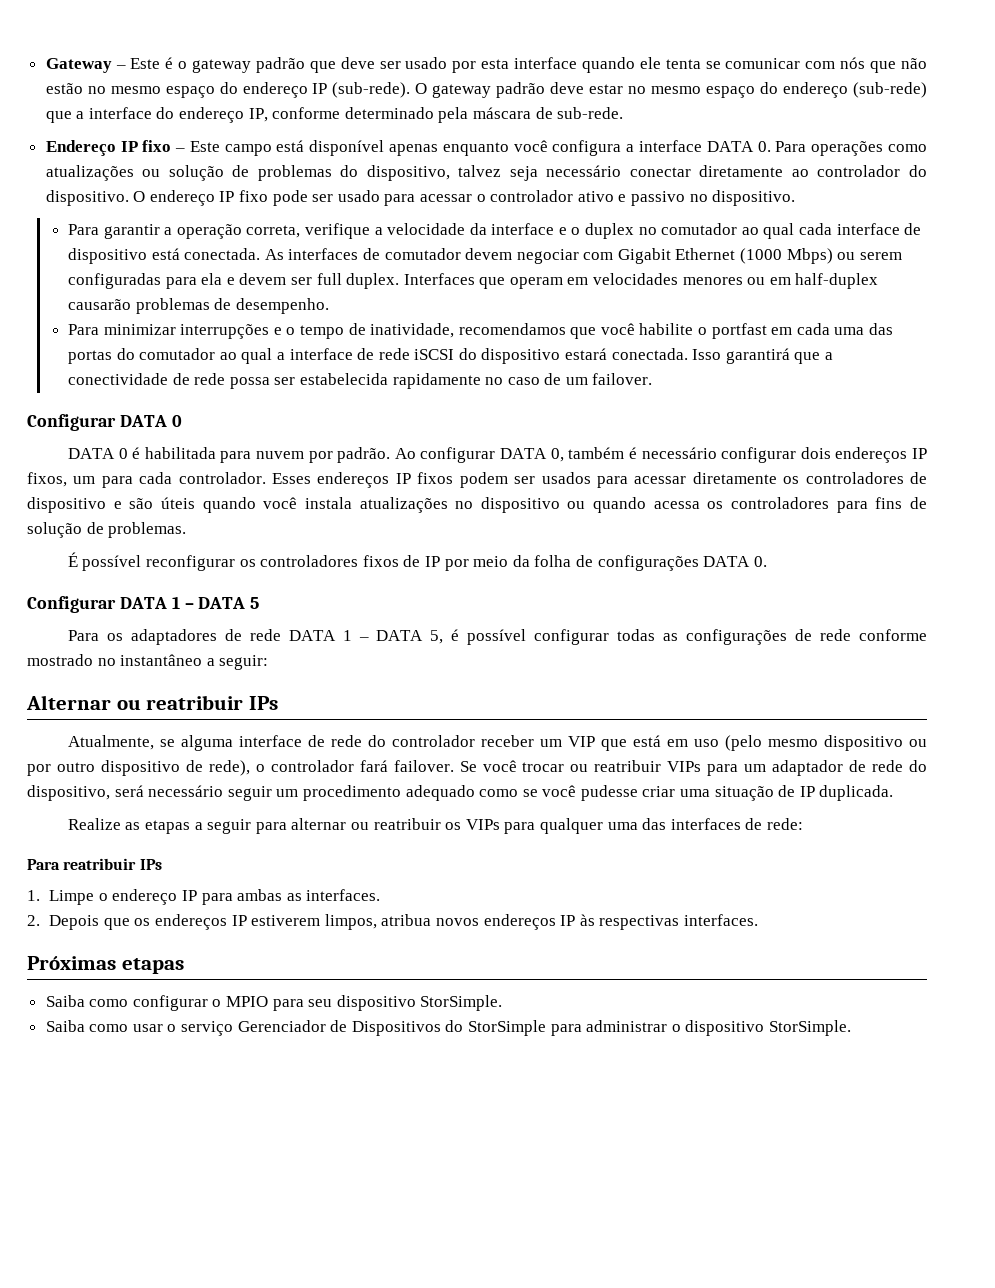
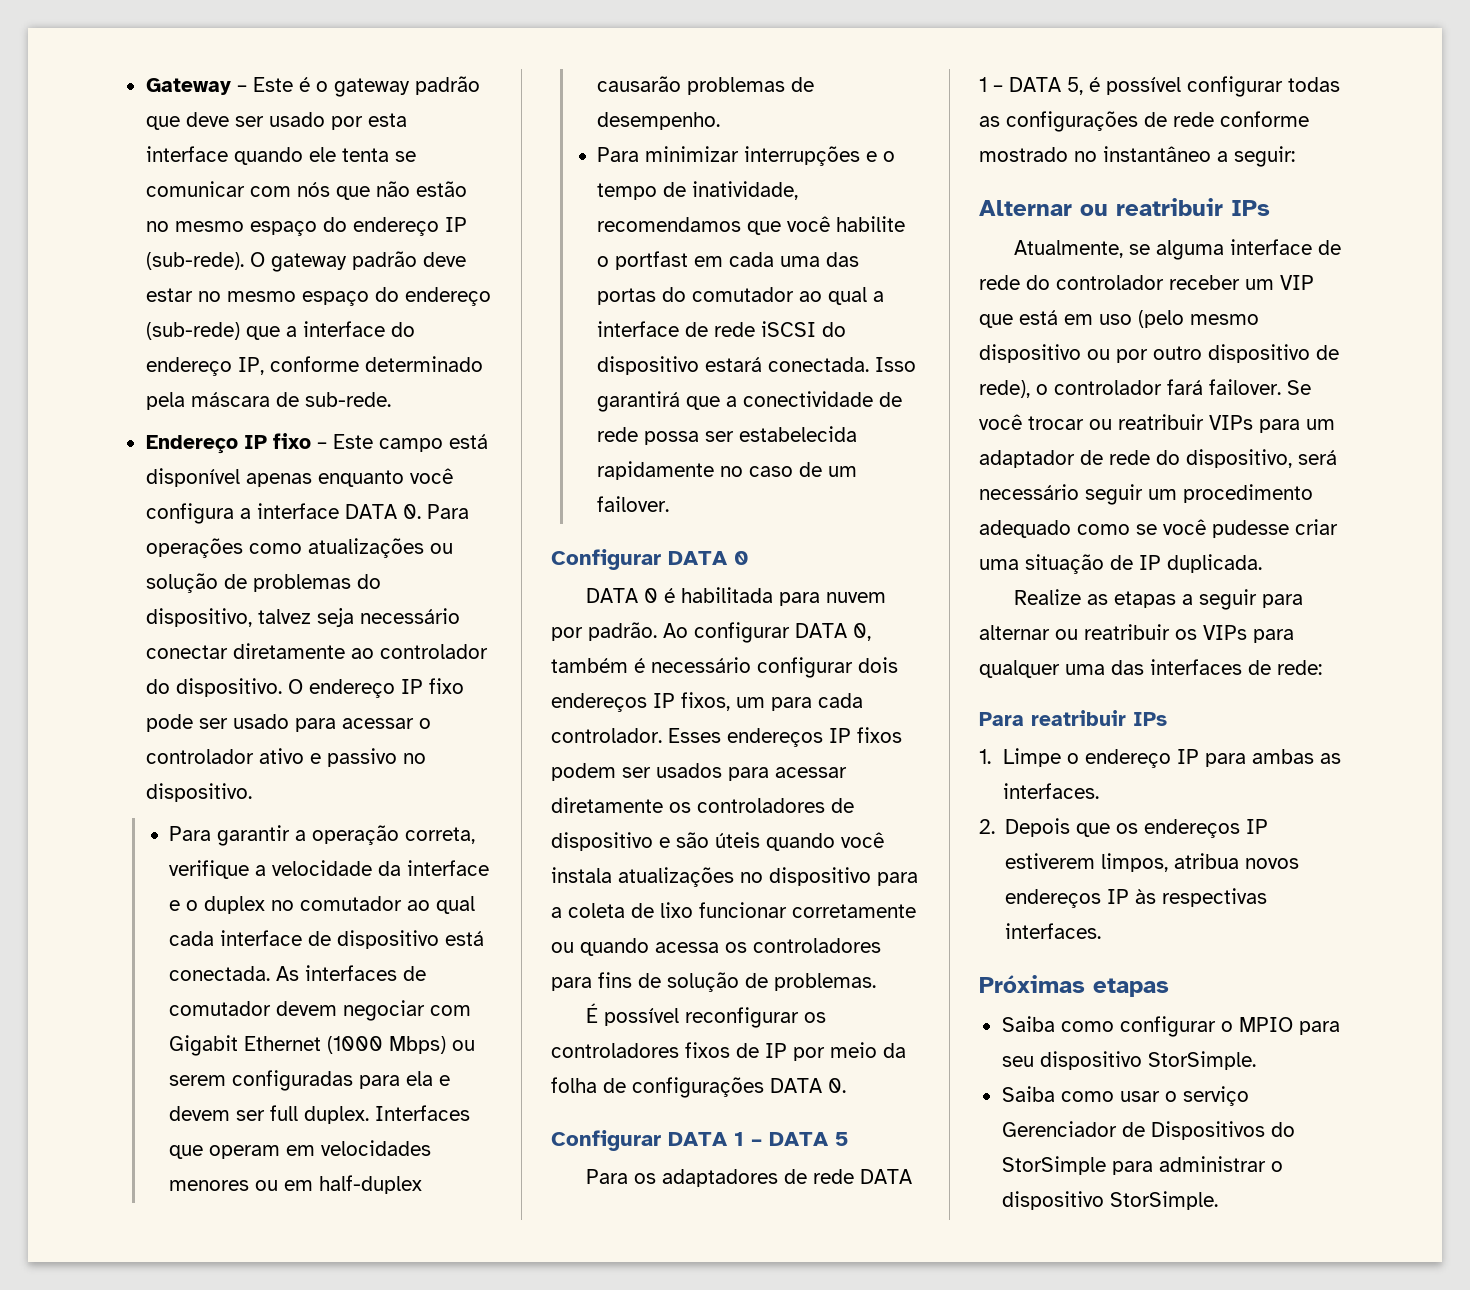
- Esses endereços IP fixos podem ser usados para acessar diretamente os controladores de dispositivo e são úteis quando você instala atualizações no dispositivo ou quando acessa os controladores para fins de solução de problemas.
+ Esses endereços IP fixos podem ser usados para acessar diretamente os controladores de dispositivo e são úteis quando você instala atualizações no dispositivo para a coleta de lixo funcionar corretamente ou quando acessa os controladores para fins de solução de problemas.

